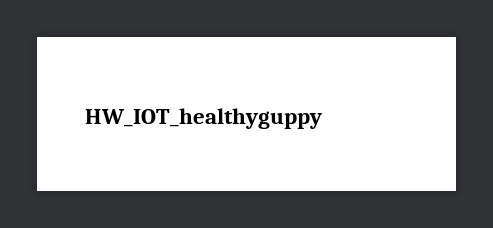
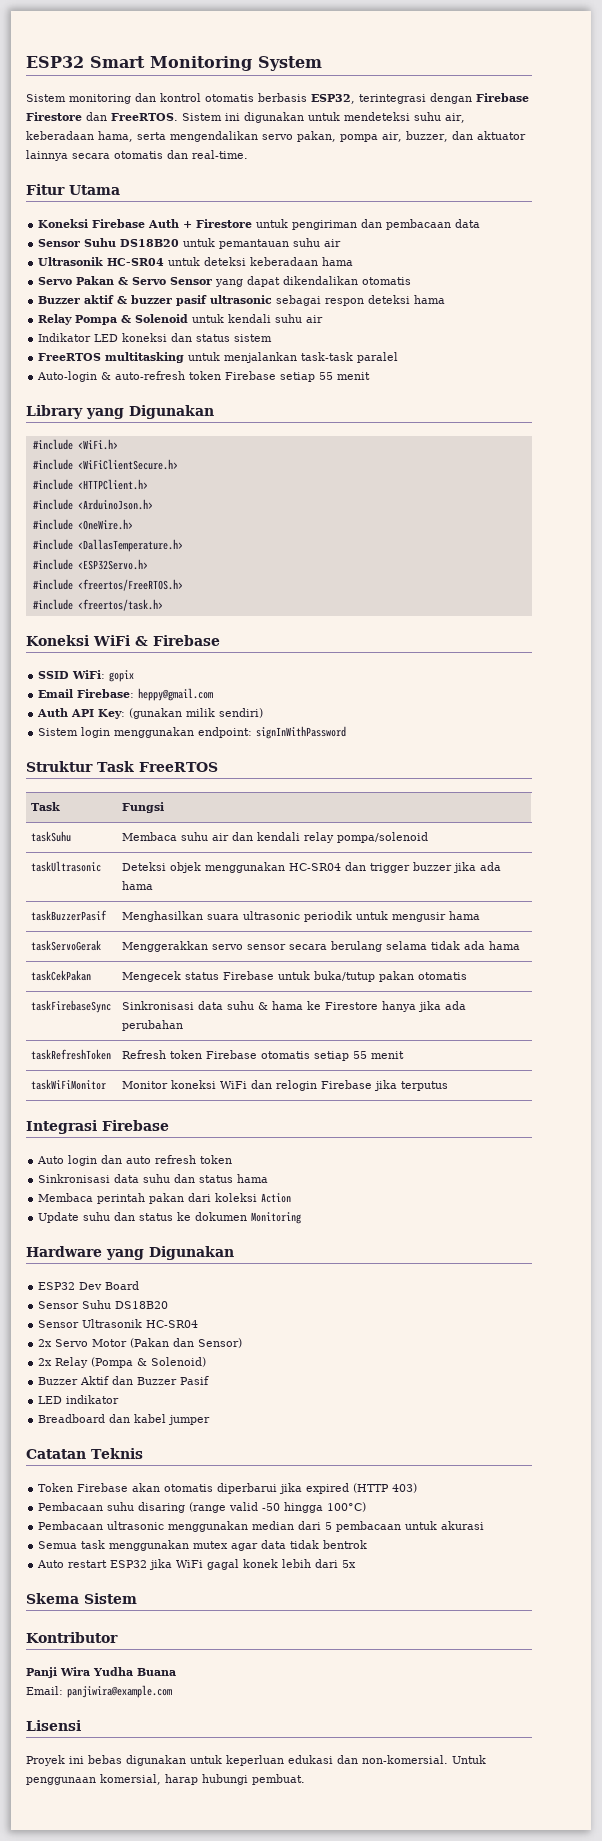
- HW_IOT_healthyguppy
+ ESP32 Smart Monitoring System
+ Sistem monitoring dan kontrol otomatis berbasis ESP32, terintegrasi dengan Firebase Firestore dan FreeRTOS. Sistem ini digunakan untuk mendeteksi suhu air, keberadaan hama, serta mengendalikan servo pakan, pompa air, buzzer, dan aktuator lainnya secara otomatis dan real-time.
+ Fitur Utama
+ Koneksi Firebase Auth + Firestore untuk pengiriman dan pembacaan data
+ Sensor Suhu DS18B20 untuk pemantauan suhu air
+ Ultrasonik HC-SR04 untuk deteksi keberadaan hama
+ Servo Pakan & Servo Sensor yang dapat dikendalikan otomatis
+ Buzzer aktif & buzzer pasif ultrasonic sebagai respon deteksi hama
+ Relay Pompa & Solenoid untuk kendali suhu air
+ Indikator LED koneksi dan status sistem
+ FreeRTOS multitasking untuk menjalankan task-task paralel
+ Auto-login & auto-refresh token Firebase setiap 55 menit
+ Library yang Digunakan
+ #include <WiFi.h>
+ #include <WiFiClientSecure.h>
+ #include <HTTPClient.h>
+ #include <ArduinoJson.h>
+ #include <OneWire.h>
+ #include <DallasTemperature.h>
+ #include <ESP32Servo.h>
+ #include <freertos/FreeRTOS.h>
+ #include <freertos/task.h>
+ Koneksi WiFi & Firebase
+ SSID WiFi: gopix
+ Email Firebase: heppy@gmail.com
+ Auth API Key: (gunakan milik sendiri)
+ Sistem login menggunakan endpoint: signInWithPassword
+ Struktur Task FreeRTOS
+ Task | Fungsi
+ taskSuhu | Membaca suhu air dan kendali relay pompa/solenoid
+ taskUltrasonic | Deteksi objek menggunakan HC-SR04 dan trigger buzzer jika ada hama
+ taskBuzzerPasif | Menghasilkan suara ultrasonic periodik untuk mengusir hama
+ taskServoGerak | Menggerakkan servo sensor secara berulang selama tidak ada hama
+ taskCekPakan | Mengecek status Firebase untuk buka/tutup pakan otomatis
+ taskFirebaseSync | Sinkronisasi data suhu & hama ke Firestore hanya jika ada perubahan
+ taskRefreshToken | Refresh token Firebase otomatis setiap 55 menit
+ taskWiFiMonitor | Monitor koneksi WiFi dan relogin Firebase jika terputus
+ Integrasi Firebase
+ Auto login dan auto refresh token
+ Sinkronisasi data suhu dan status hama
+ Membaca perintah pakan dari koleksi Action
+ Update suhu dan status ke dokumen Monitoring
+ Hardware yang Digunakan
+ ESP32 Dev Board
+ Sensor Suhu DS18B20
+ Sensor Ultrasonik HC-SR04
+ 2x Servo Motor (Pakan dan Sensor)
+ 2x Relay (Pompa & Solenoid)
+ Buzzer Aktif dan Buzzer Pasif
+ LED indikator
+ Breadboard dan kabel jumper
+ Catatan Teknis
+ Token Firebase akan otomatis diperbarui jika expired (HTTP 403)
+ Pembacaan suhu disaring (range valid -50 hingga 100°C)
+ Pembacaan ultrasonic menggunakan median dari 5 pembacaan untuk akurasi
+ Semua task menggunakan mutex agar data tidak bentrok
+ Auto restart ESP32 jika WiFi gagal konek lebih dari 5x
+ Skema Sistem
+ Kontributor
+ Panji Wira Yudha Buana
+ Email: panjiwira@example.com
+ Lisensi
+ Proyek ini bebas digunakan untuk keperluan edukasi dan non-komersial. Untuk penggunaan komersial, harap hubungi pembuat.

